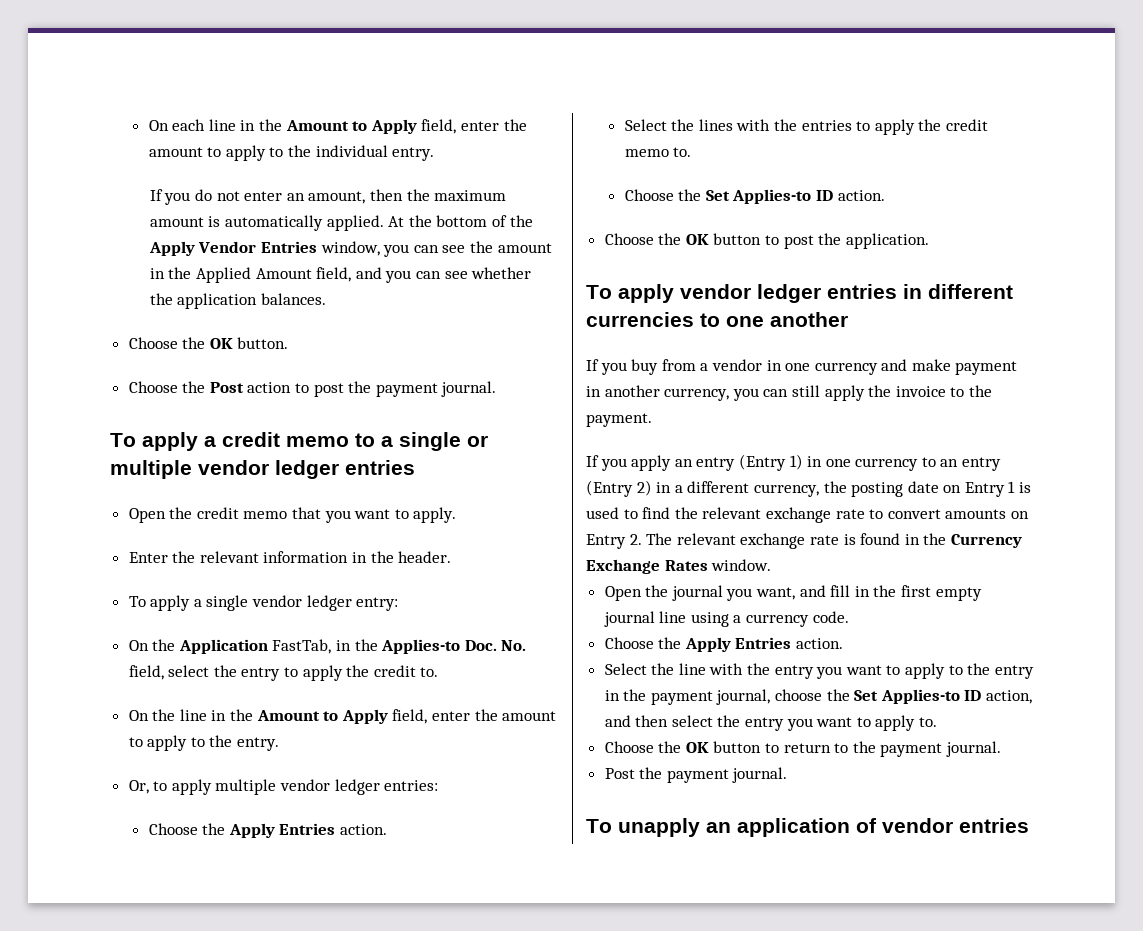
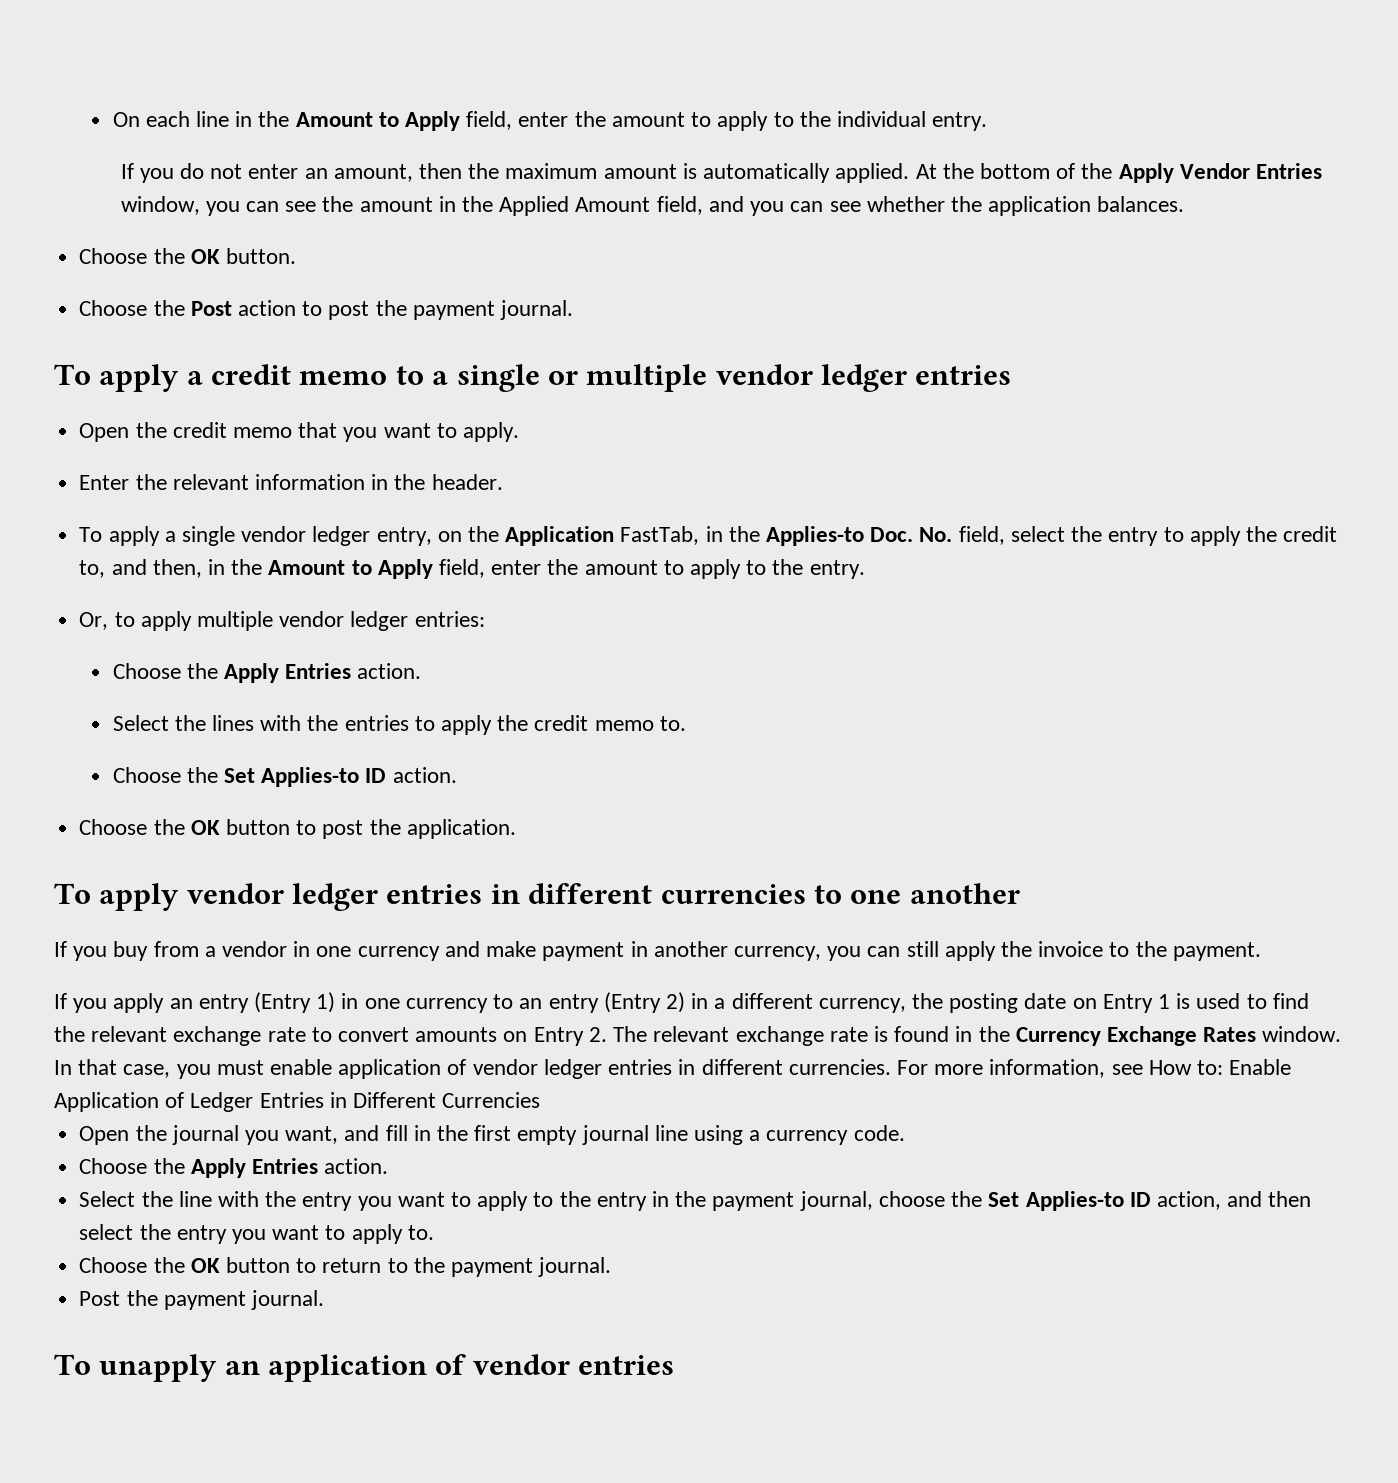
- To apply a single vendor ledger entry:
- On the Application FastTab, in the Applies-to Doc. No. field, select the entry to apply the credit to.
- On the line in the Amount to Apply field, enter the amount to apply to the entry.
+ To apply a single vendor ledger entry, on the Application FastTab, in the Applies-to Doc. No. field, select the entry to apply the credit to, and then, in the Amount to Apply field, enter the amount to apply to the entry.
+ In that case, you must enable application of vendor ledger entries in different currencies. For more information, see How to: Enable Application of Ledger Entries in Different Currencies

